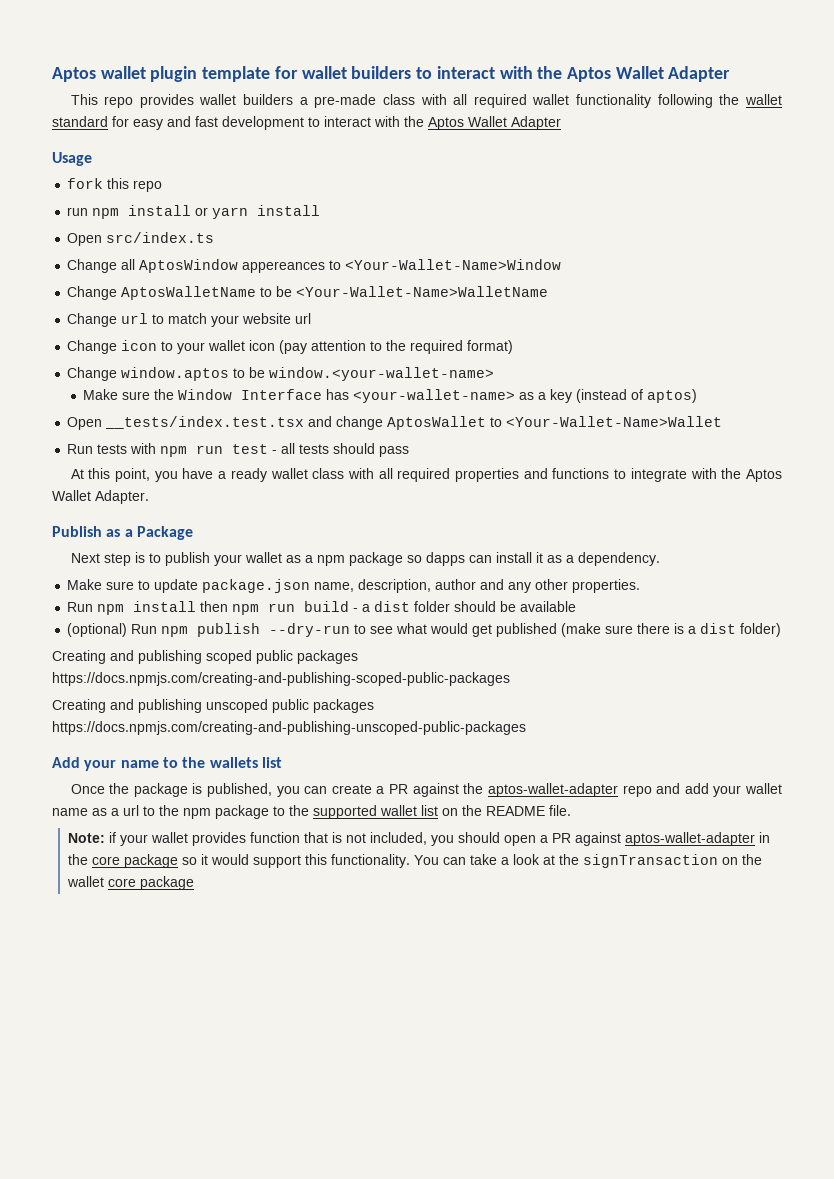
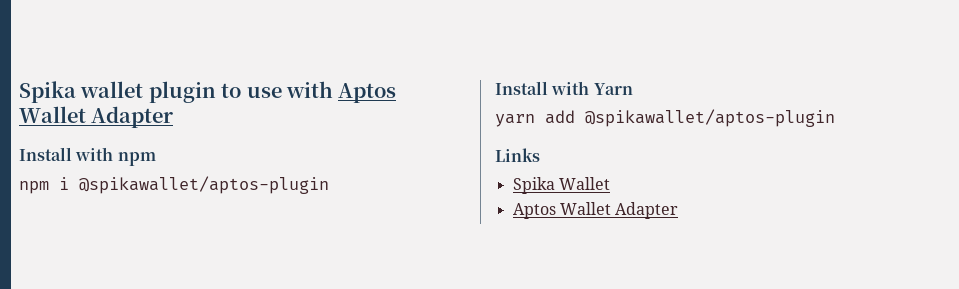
- Aptos wallet plugin template for wallet builders to interact with the Aptos Wallet Adapter
- This repo provides wallet builders a pre-made class with all required wallet functionality following the wallet standard for easy and fast development to interact with the Aptos Wallet Adapter
- Usage
- fork this repo
- run npm install or yarn install
- Open src/index.ts
- Change all AptosWindow appereances to <Your-Wallet-Name>Window
- Change AptosWalletName to be <Your-Wallet-Name>WalletName
- Change url to match your website url
- Change icon to your wallet icon (pay attention to the required format)
- Change window.aptos to be window.<your-wallet-name>
- Make sure the Window Interface has <your-wallet-name> as a key (instead of aptos)
- Open __tests/index.test.tsx and change AptosWallet to <Your-Wallet-Name>Wallet
- Run tests with npm run test - all tests should pass
- At this point, you have a ready wallet class with all required properties and functions to integrate with the Aptos Wallet Adapter.
- Publish as a Package
- Next step is to publish your wallet as a npm package so dapps can install it as a dependency.
- Make sure to update package.json name, description, author and any other properties.
- Run npm install then npm run build - a dist folder should be available
- (optional) Run npm publish --dry-run to see what would get published (make sure there is a dist folder)
- Creating and publishing scoped public packages https://docs.npmjs.com/creating-and-publishing-scoped-public-packages
- Creating and publishing unscoped public packages https://docs.npmjs.com/creating-and-publishing-unscoped-public-packages
- Add your name to the wallets list
- Once the package is published, you can create a PR against the aptos-wallet-adapter repo and add your wallet name as a url to the npm package to the supported wallet list on the README file.
- Note: if your wallet provides function that is not included, you should open a PR against aptos-wallet-adapter in the core package so it would support this functionality. You can take a look at the signTransaction on the wallet core package
+ Spika wallet plugin to use with Aptos Wallet Adapter
+ Install with npm
+ npm i @spikawallet/aptos-plugin
+ Install with Yarn
+ yarn add @spikawallet/aptos-plugin
+ Links
+ Spika Wallet
+ Aptos Wallet Adapter

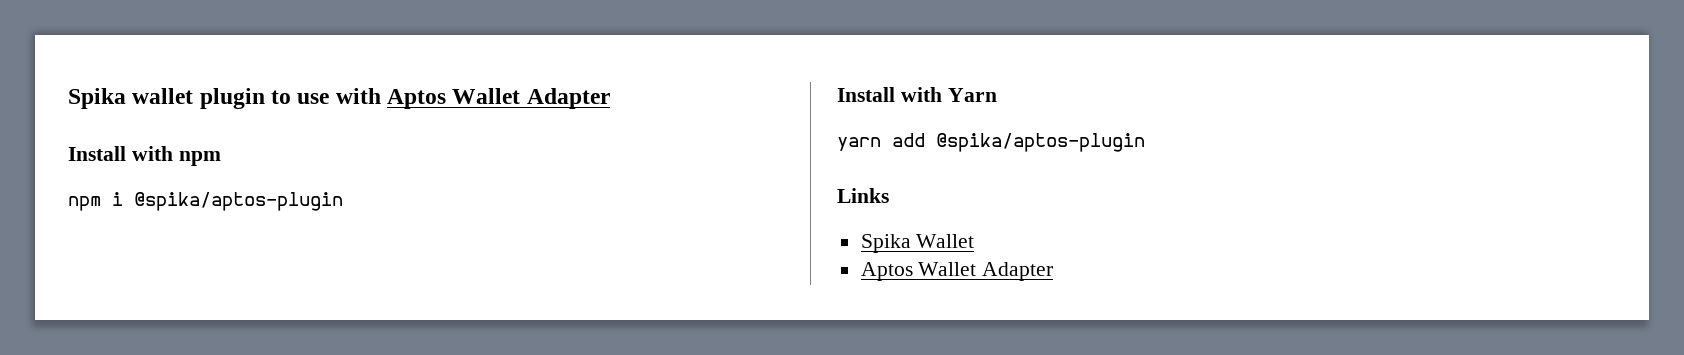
- npm i @spikawallet/aptos-plugin
+ npm i @spika/aptos-plugin
- yarn add @spikawallet/aptos-plugin
+ yarn add @spika/aptos-plugin

